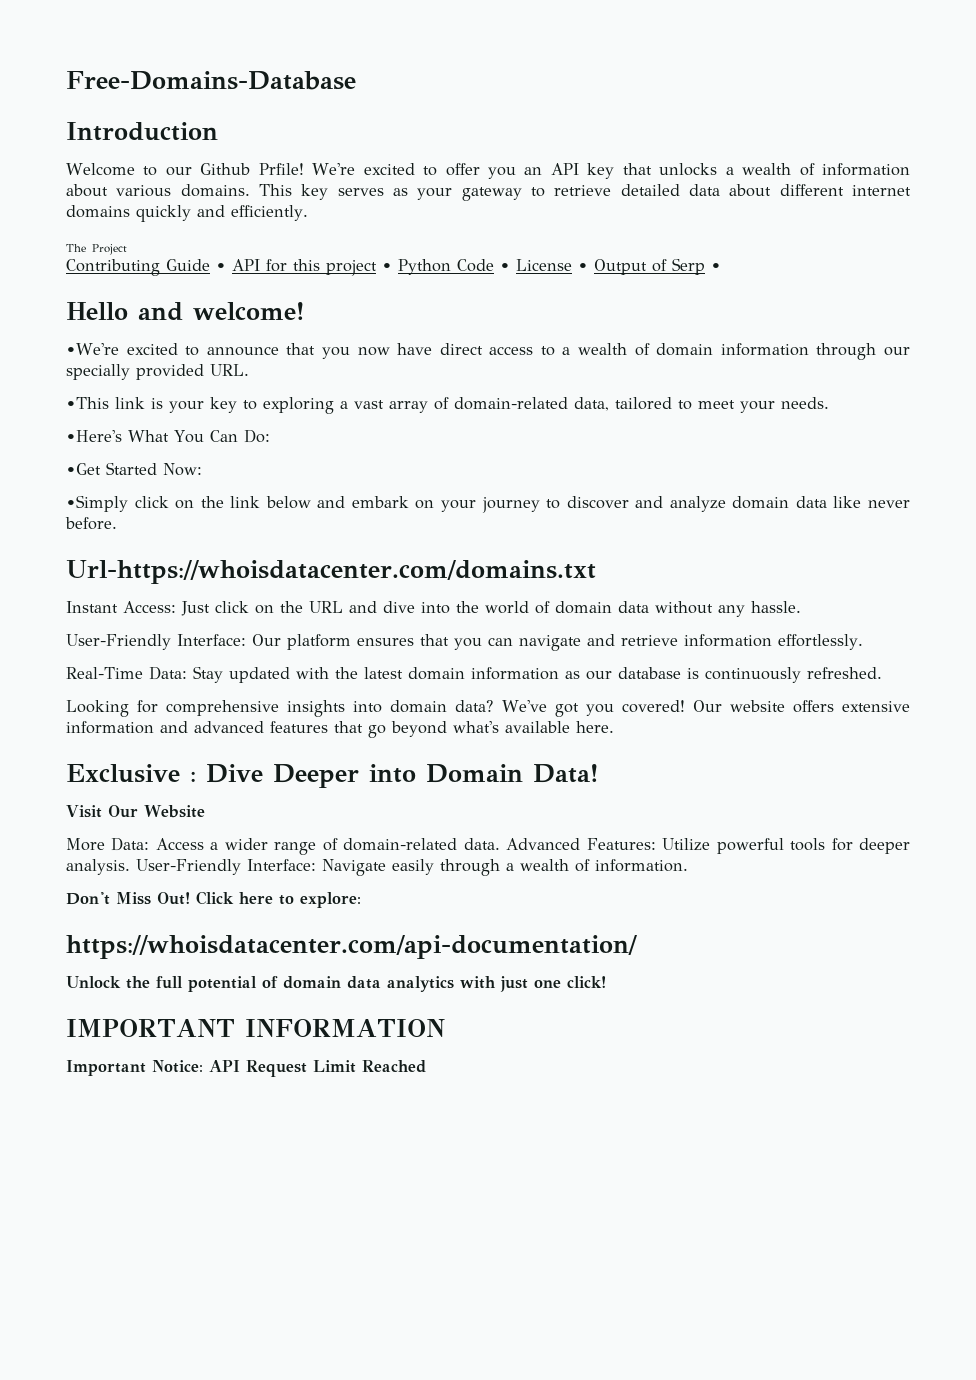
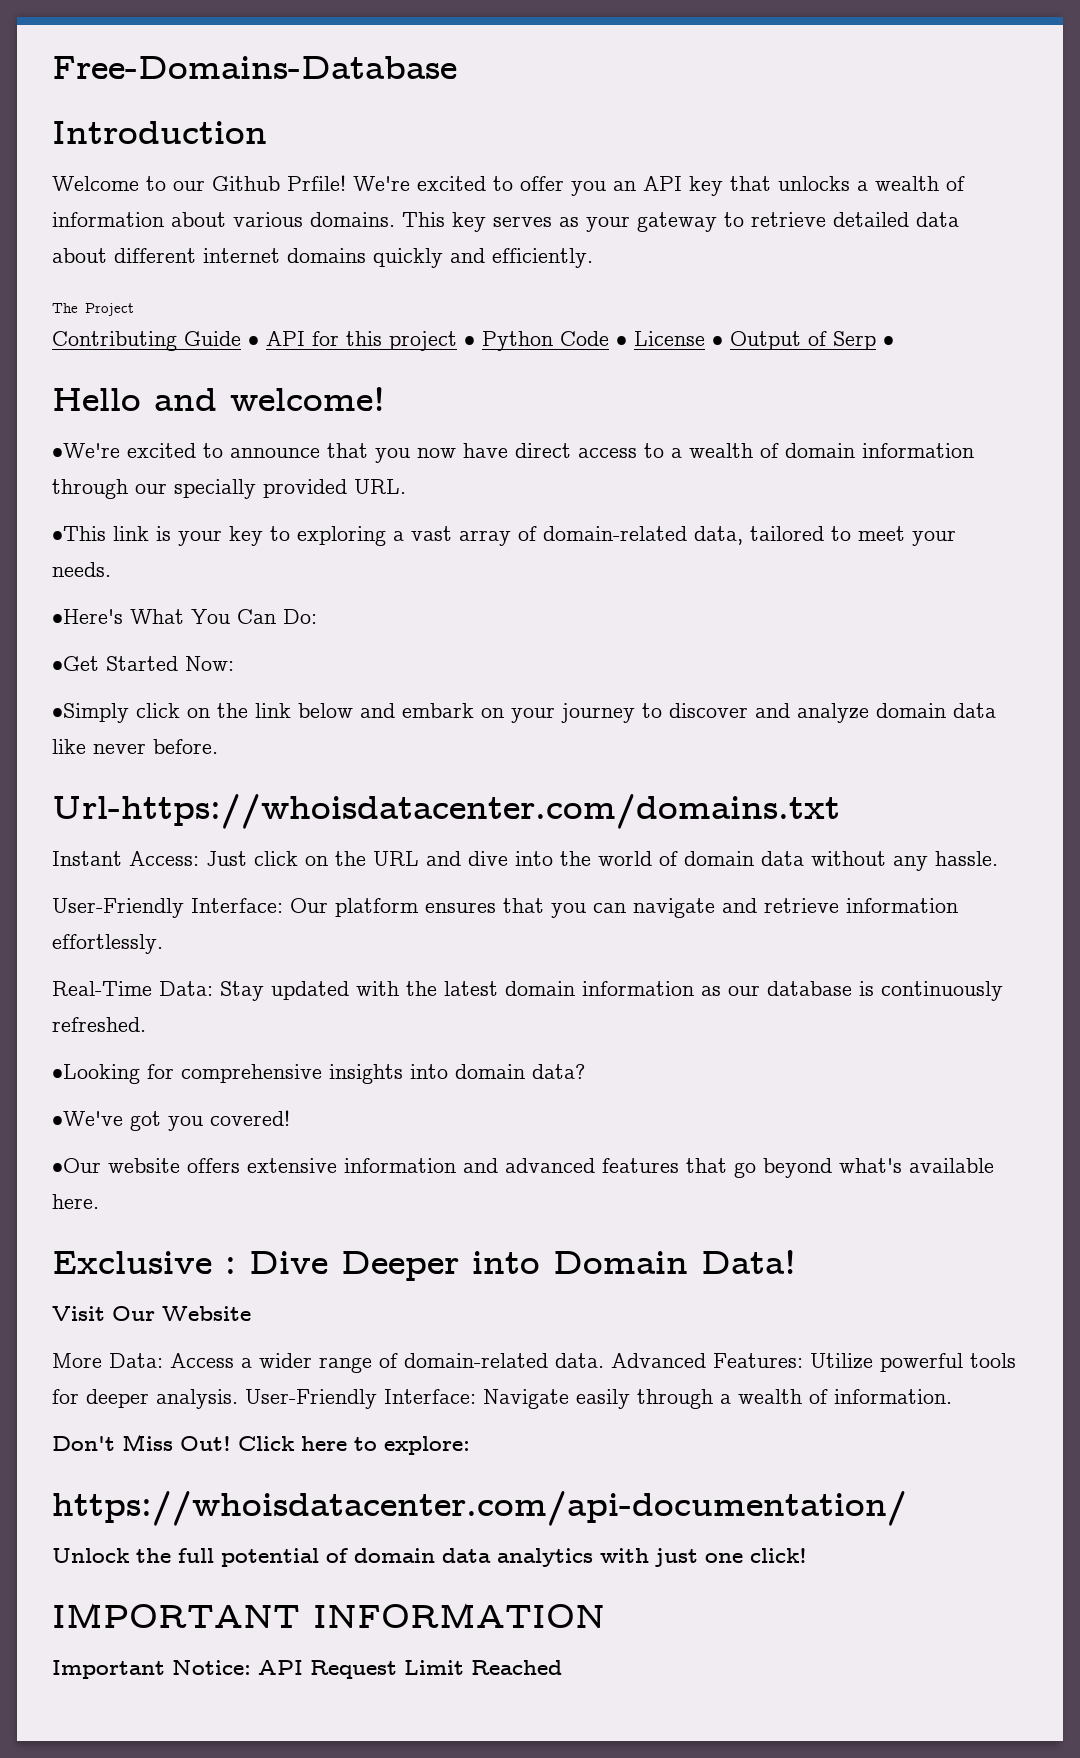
- Looking for comprehensive insights into domain data? We've got you covered! Our website offers extensive information and advanced features that go beyond what's available here.
+ •Looking for comprehensive insights into domain data?
+ •We've got you covered!
+ •Our website offers extensive information and advanced features that go beyond what's available here.

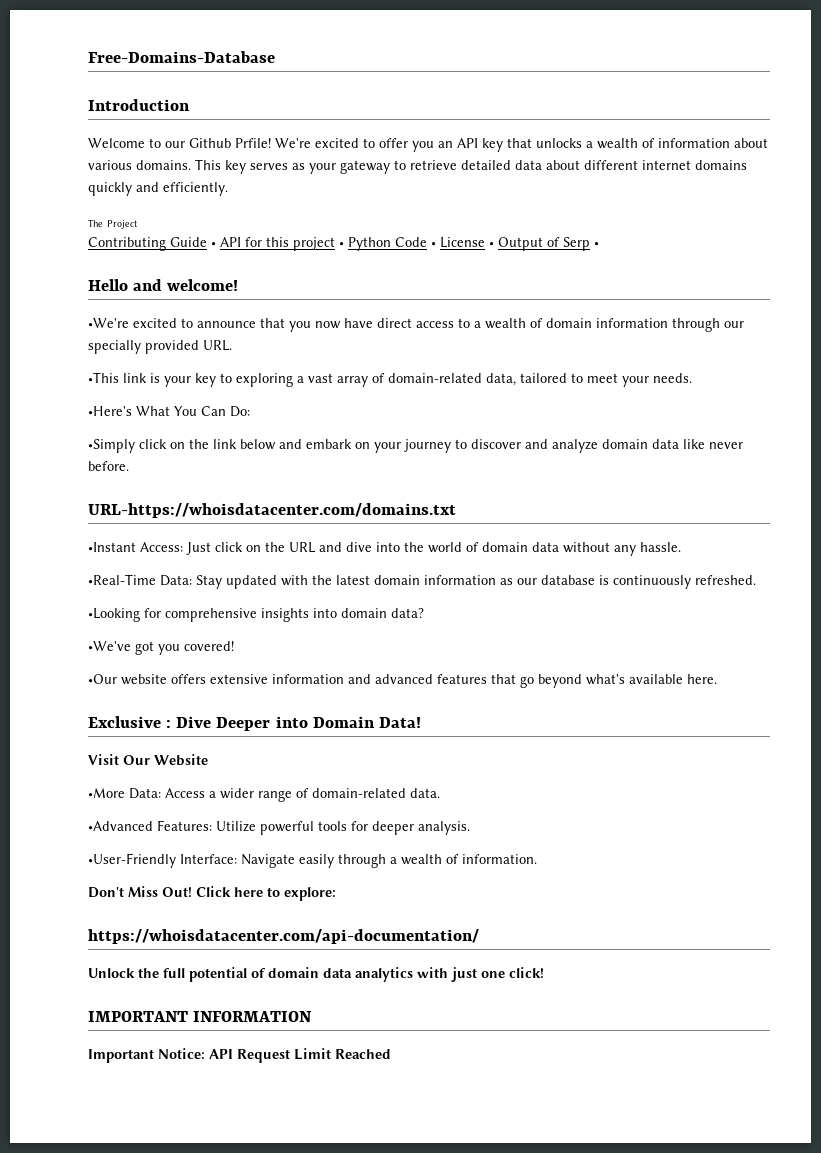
- •Get Started Now:
- Url-https://whoisdatacenter.com/domains.txt
- Instant Access: Just click on the URL and dive into the world of domain data without any hassle.
+ URL-https://whoisdatacenter.com/domains.txt
+ •Instant Access: Just click on the URL and dive into the world of domain data without any hassle.
- User-Friendly Interface: Our platform ensures that you can navigate and retrieve information effortlessly.
- Real-Time Data: Stay updated with the latest domain information as our database is continuously refreshed.
+ •Real-Time Data: Stay updated with the latest domain information as our database is continuously refreshed.
- More Data: Access a wider range of domain-related data. Advanced Features: Utilize powerful tools for deeper analysis. User-Friendly Interface: Navigate easily through a wealth of information.
+ •More Data: Access a wider range of domain-related data.
+ •Advanced Features: Utilize powerful tools for deeper analysis.
+ •User-Friendly Interface: Navigate easily through a wealth of information.

